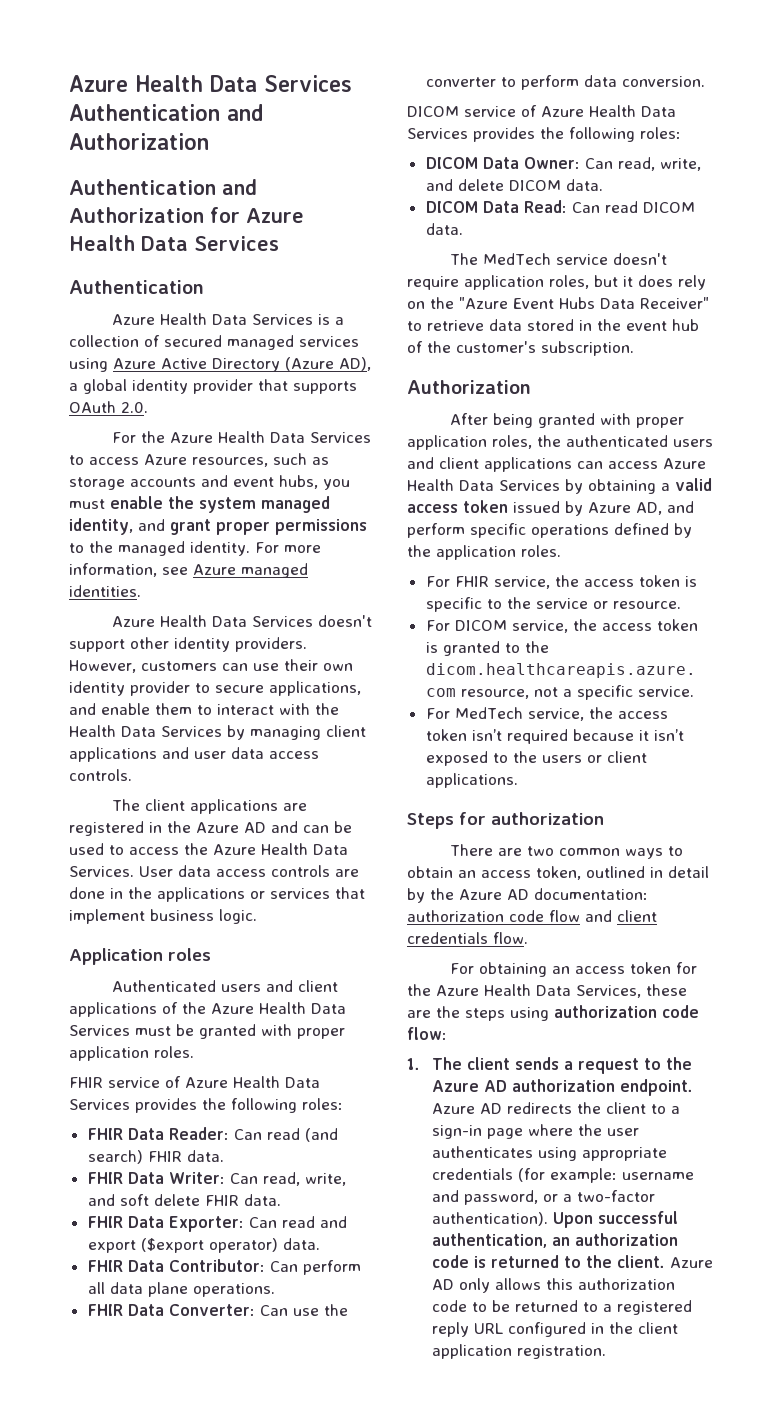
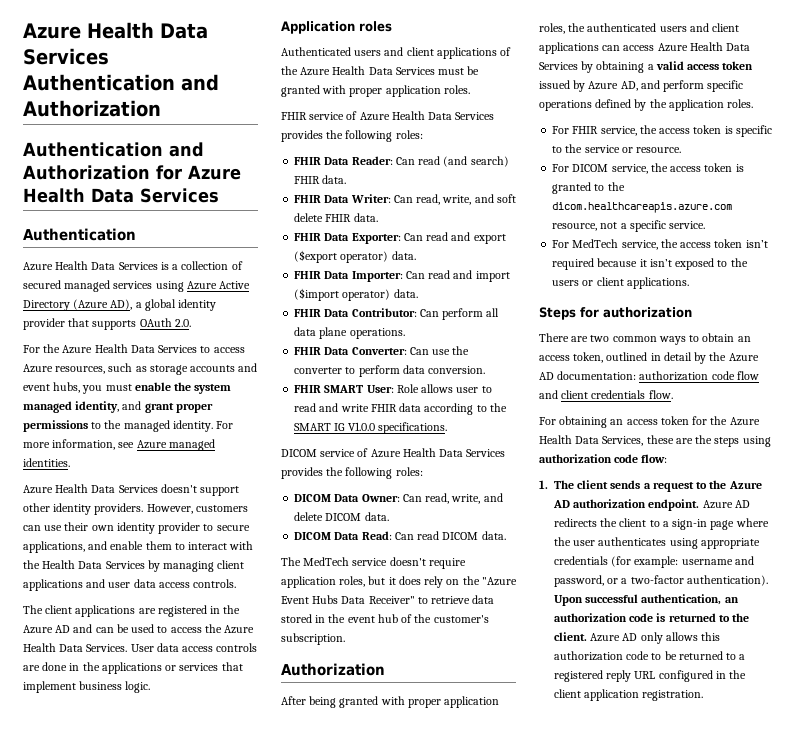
+ FHIR Data Importer: Can read and import ($import operator) data.
+ FHIR SMART User: Role allows user to read and write FHIR data according to the SMART IG V1.0.0 specifications.

